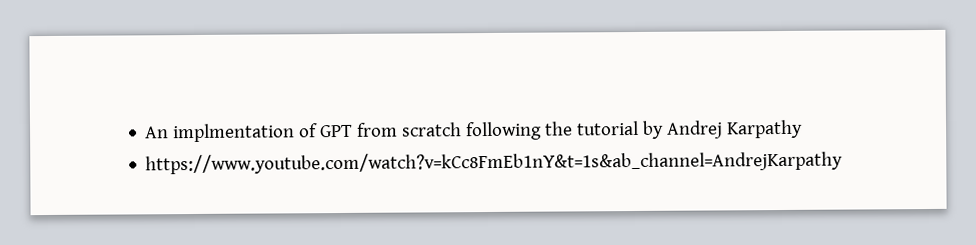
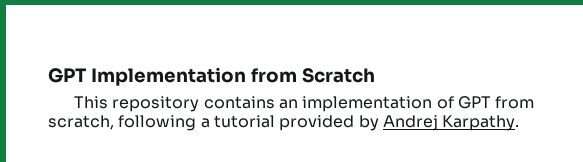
- An implmentation of GPT from scratch following the tutorial by Andrej Karpathy
- https://www.youtube.com/watch?v=kCc8FmEb1nY&t=1s&ab_channel=AndrejKarpathy
+ GPT Implementation from Scratch
+ This repository contains an implementation of GPT from scratch, following a tutorial provided by Andrej Karpathy.

